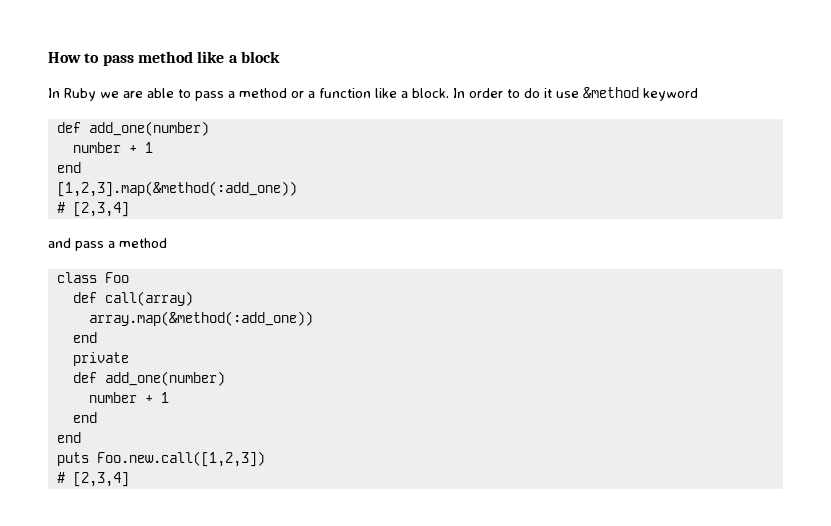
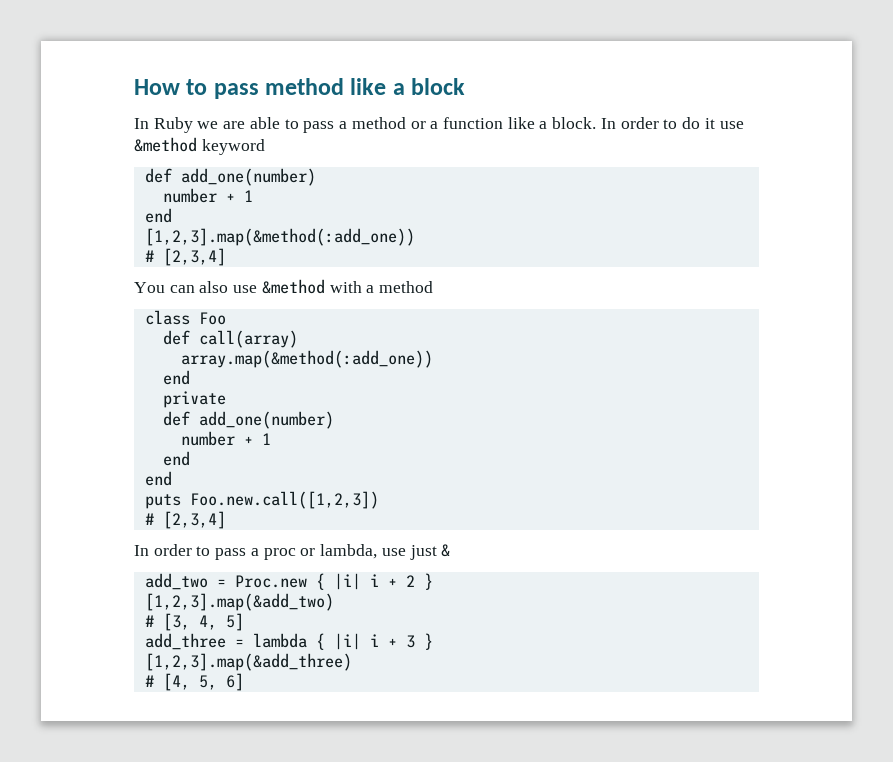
- and pass a method
+ You can also use &method with a method
+ In order to pass a proc or lambda, use just &
+ add_two = Proc.new { |i| i + 2 }
+ [1,2,3].map(&add_two)
+ # [3, 4, 5]
+ add_three = lambda { |i| i + 3 }
+ [1,2,3].map(&add_three)
+ # [4, 5, 6]

